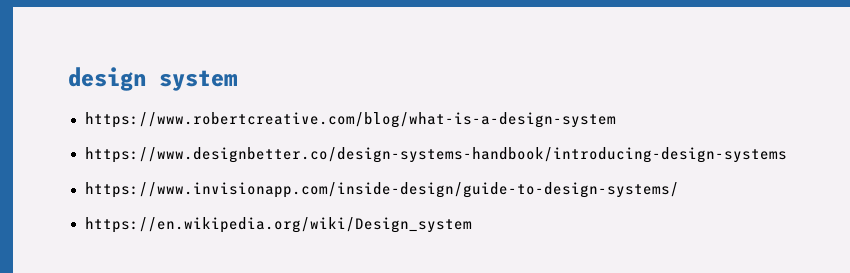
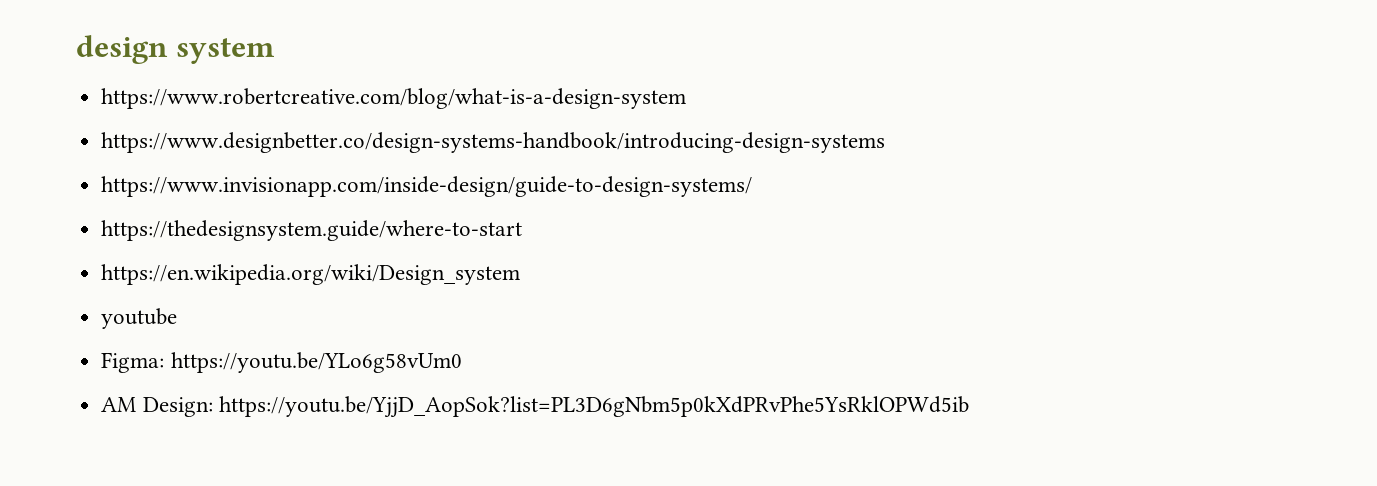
+ https://thedesignsystem.guide/where-to-start
+ youtube
+ Figma: https://youtu.be/YLo6g58vUm0
+ AM Design: https://youtu.be/YjjD_AopSok?list=PL3D6gNbm5p0kXdPRvPhe5YsRklOPWd5ib

